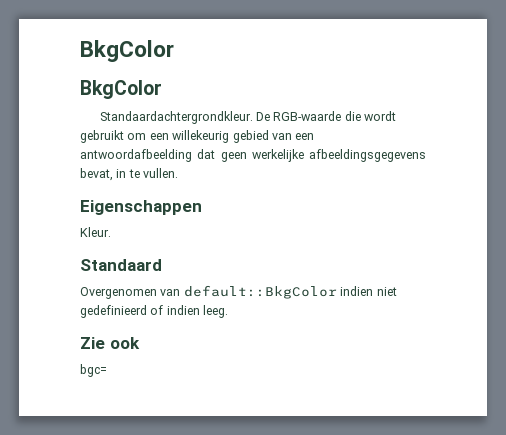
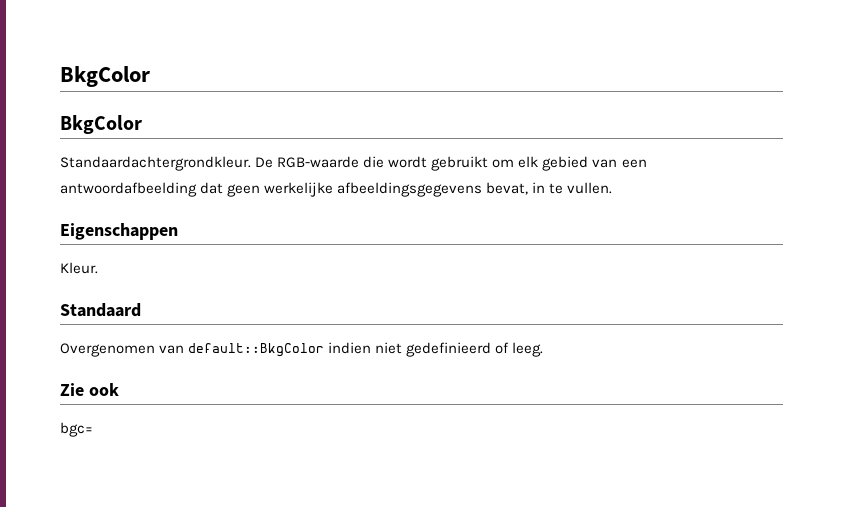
- De RGB-waarde die wordt gebruikt om een willekeurig gebied van een antwoordafbeelding dat geen werkelijke afbeeldingsgegevens bevat, in te vullen.
+ De RGB-waarde die wordt gebruikt om elk gebied van een antwoordafbeelding dat geen werkelijke afbeeldingsgegevens bevat, in te vullen.
- Overgenomen van default::BkgColor indien niet gedefinieerd of indien leeg.
+ Overgenomen van default::BkgColor indien niet gedefinieerd of leeg.

